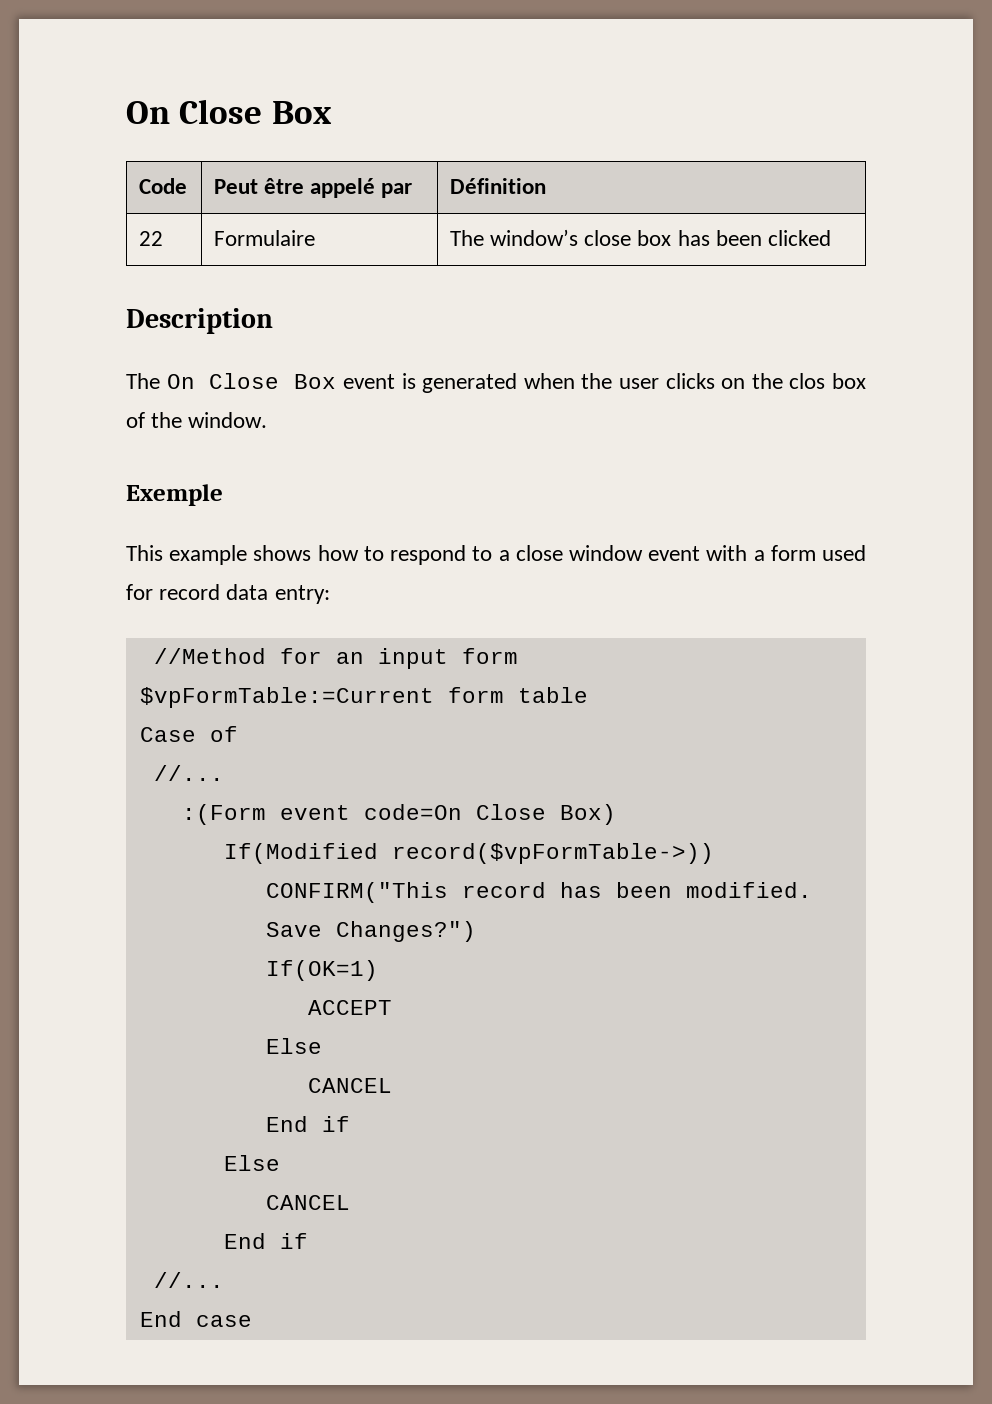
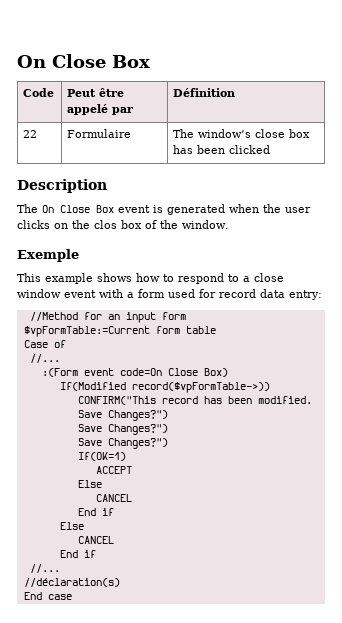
  CONFIRM("This record has been modified. Save Changes?")
+ Save Changes?")
+ Save Changes?")
+ //déclaration(s)

